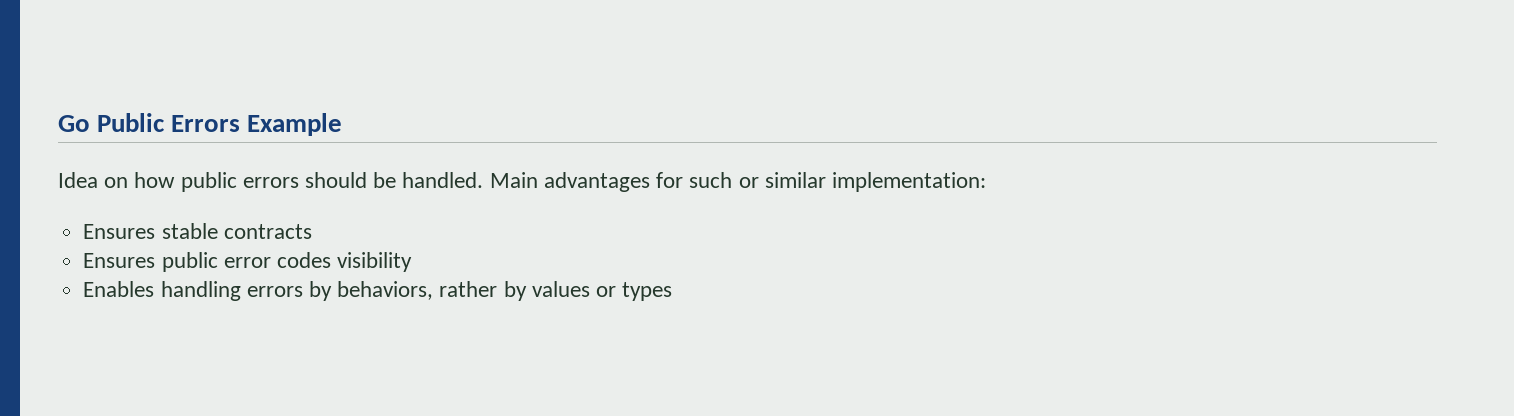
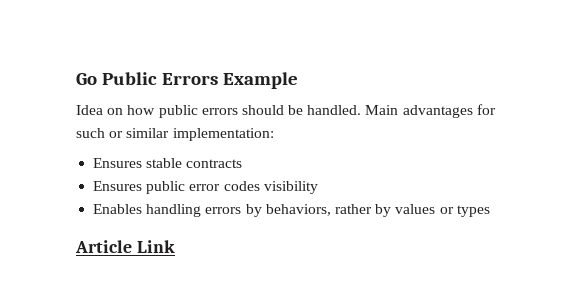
+ Article Link

